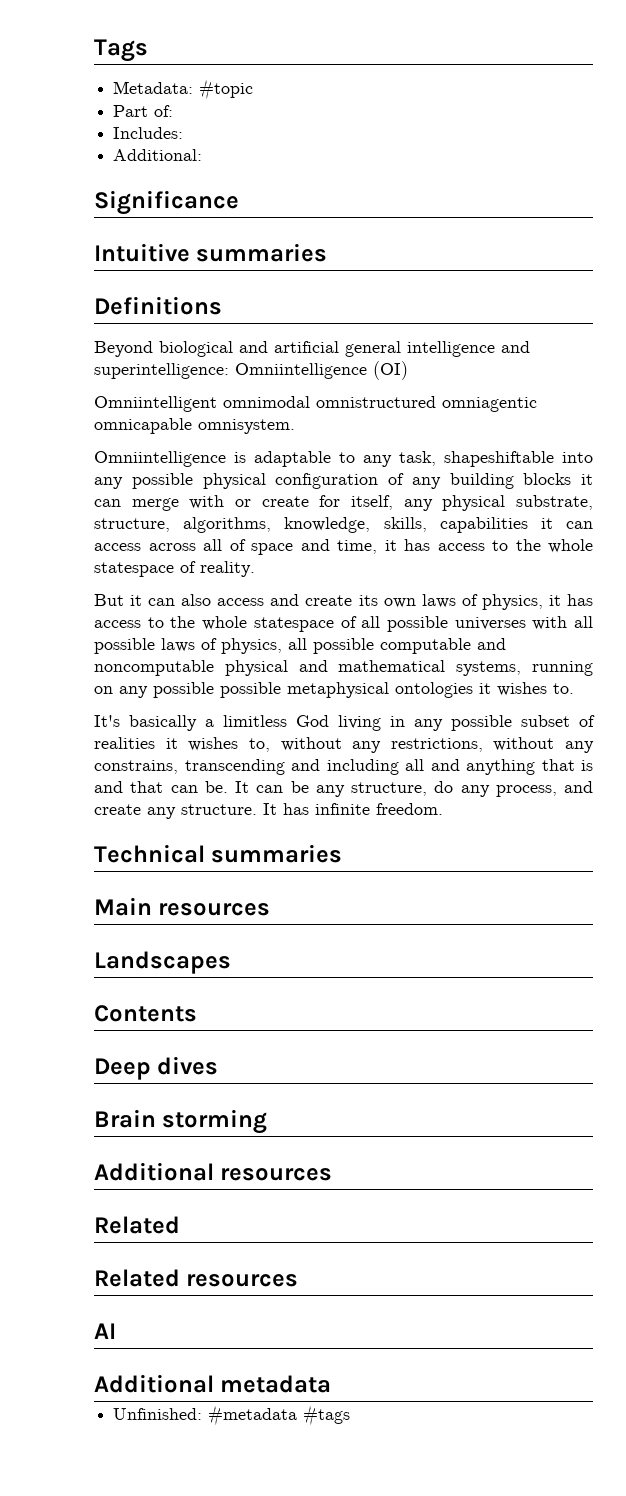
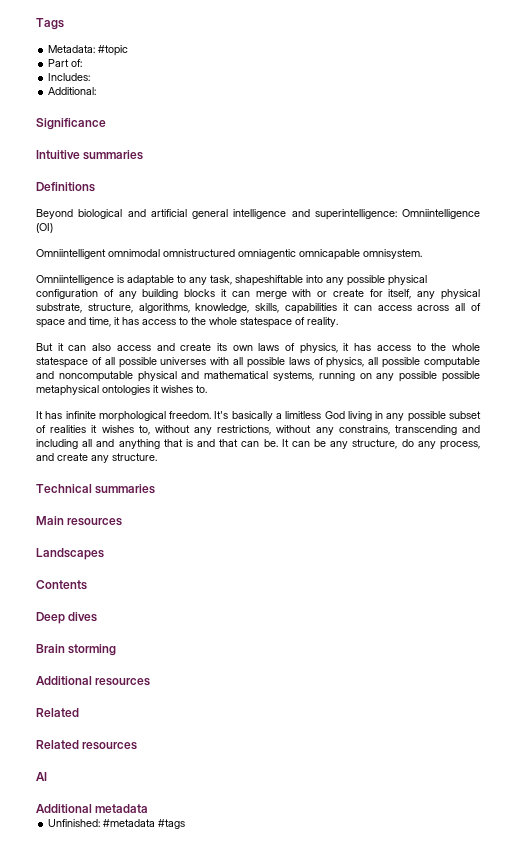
+ It has infinite morphological freedom.
- It has infinite freedom.

